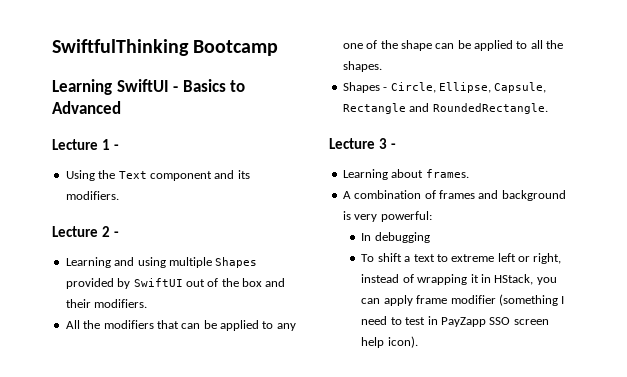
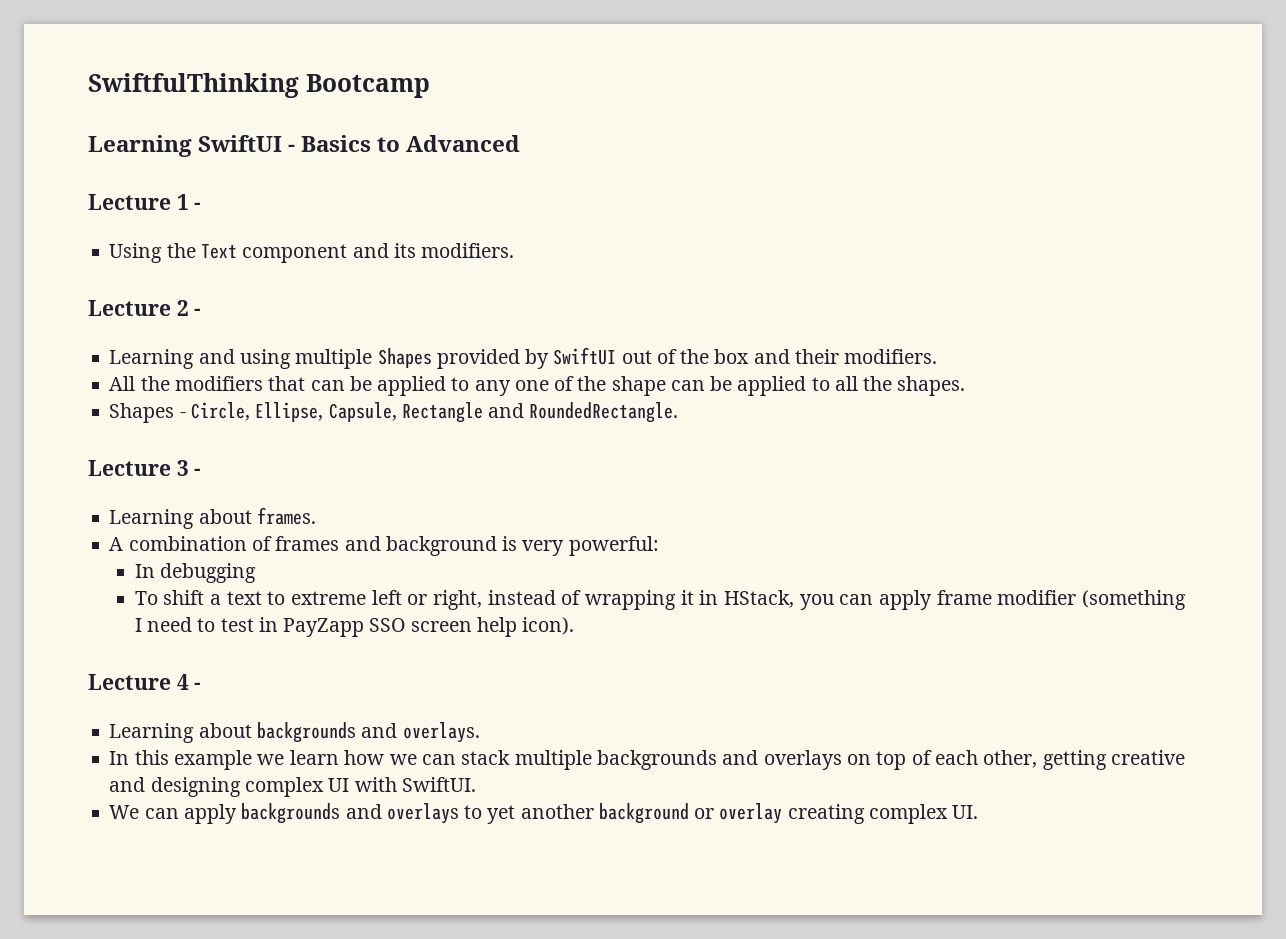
+ Lecture 4 -
+ Learning about backgrounds and overlays.
+ In this example we learn how we can stack multiple backgrounds and overlays on top of each other, getting creative and designing complex UI with SwiftUI.
+ We can apply backgrounds and overlays to yet another background or overlay creating complex UI.

